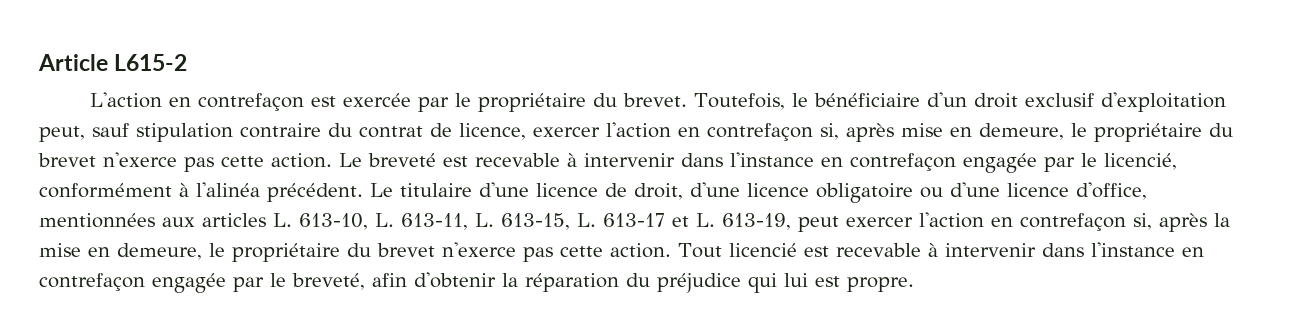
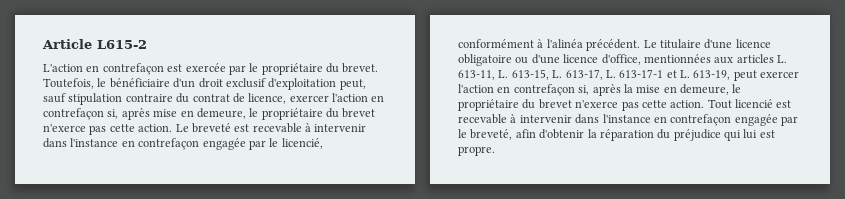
- Le titulaire d'une licence de droit, d'une licence obligatoire ou d'une licence d'office, mentionnées aux articles L. 613-10, L. 613-11, L. 613-15, L. 613-17 et L. 613-19, peut exercer l'action en contrefaçon si, après la mise en demeure, le propriétaire du brevet n'exerce pas cette action.
+ Le titulaire d'une licence obligatoire ou d'une licence d'office, mentionnées aux articles L. 613-11, L. 613-15, L. 613-17, L. 613-17-1 et L. 613-19, peut exercer l'action en contrefaçon si, après la mise en demeure, le propriétaire du brevet n'exerce pas cette action.

